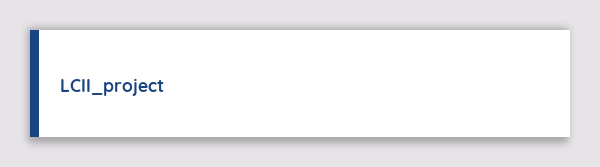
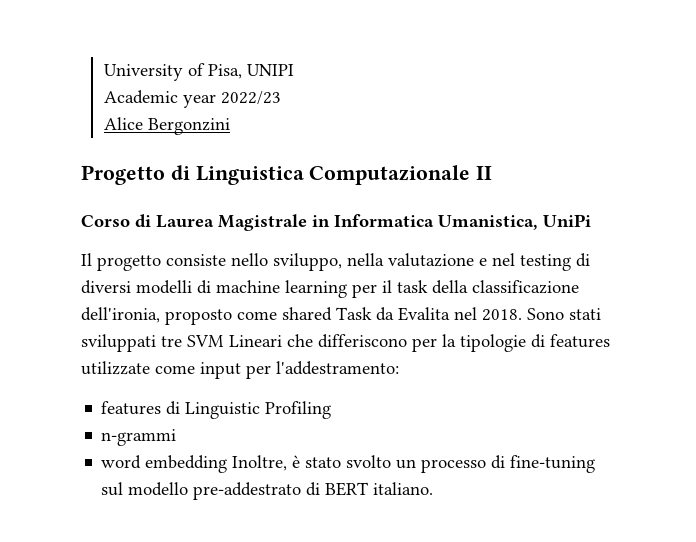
- LCII_project
+ University of Pisa, UNIPI
+ Academic year 2022/23
+ Alice Bergonzini
+ Progetto di Linguistica Computazionale II
+ Corso di Laurea Magistrale in Informatica Umanistica, UniPi
+ Il progetto consiste nello sviluppo, nella valutazione e nel testing di diversi modelli di machine learning per il task della classificazione dell'ironia, proposto come shared Task da Evalita nel 2018. Sono stati sviluppati tre SVM Lineari che differiscono per la tipologie di features utilizzate come input per l'addestramento:
+ features di Linguistic Profiling
+ n-grammi
+ word embedding Inoltre, è stato svolto un processo di fine-tuning sul modello pre-addestrato di BERT italiano.

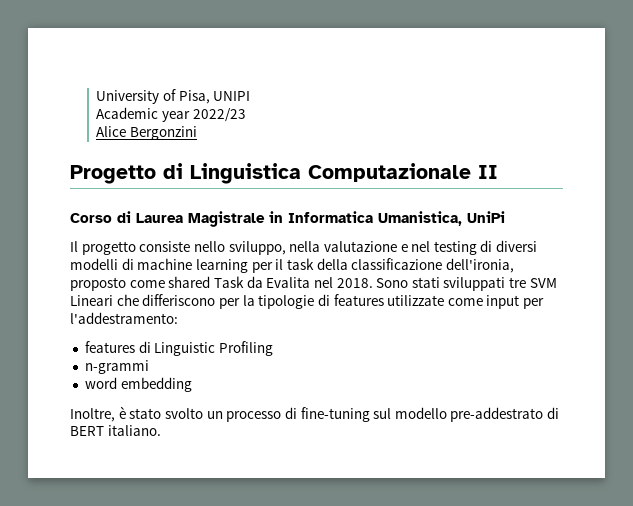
- word embedding Inoltre, è stato svolto un processo di fine-tuning sul modello pre-addestrato di BERT italiano.
+ word embedding
+ Inoltre, è stato svolto un processo di fine-tuning sul modello pre-addestrato di BERT italiano.

